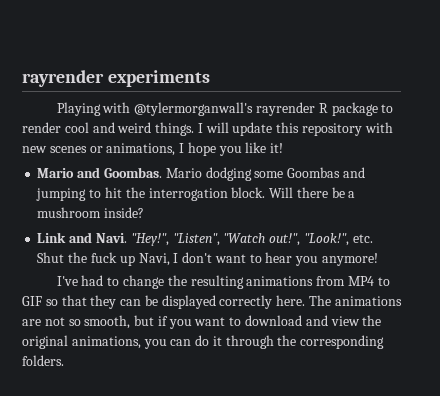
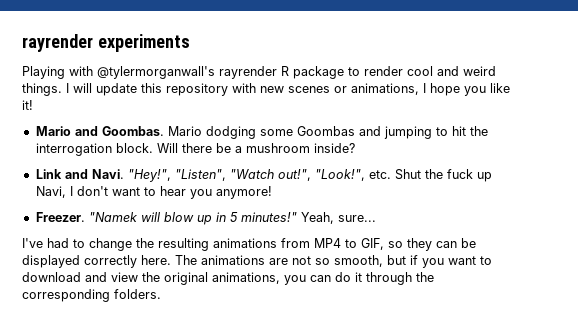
+ Freezer. "Namek will blow up in 5 minutes!" Yeah, sure...
- I've had to change the resulting animations from MP4 to GIF so that they can be displayed correctly here.
+ I've had to change the resulting animations from MP4 to GIF, so they can be displayed correctly here.

